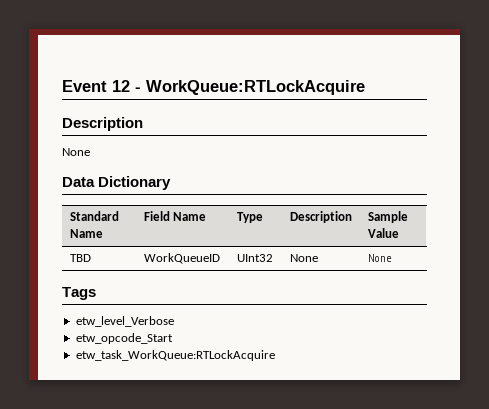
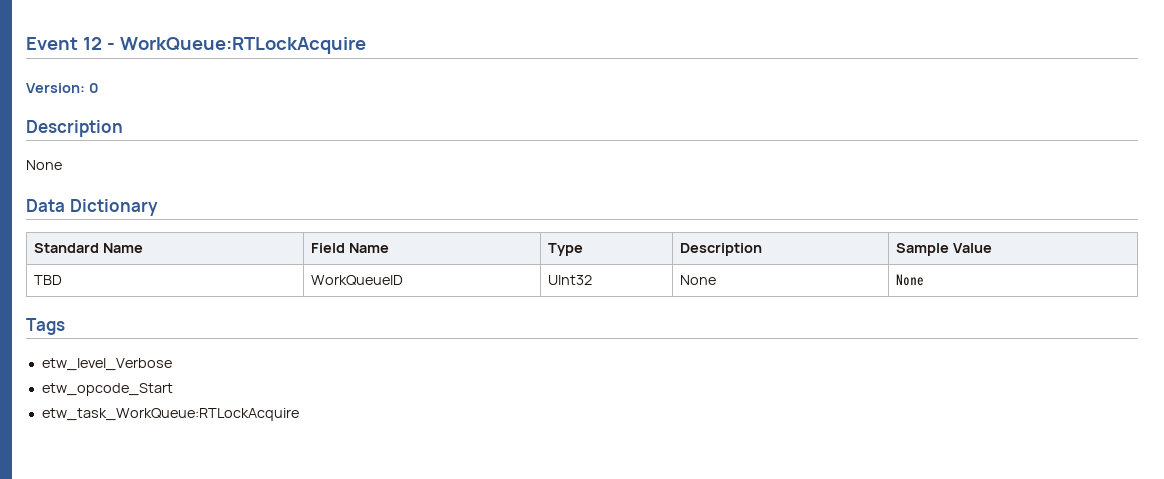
+ Version: 0

